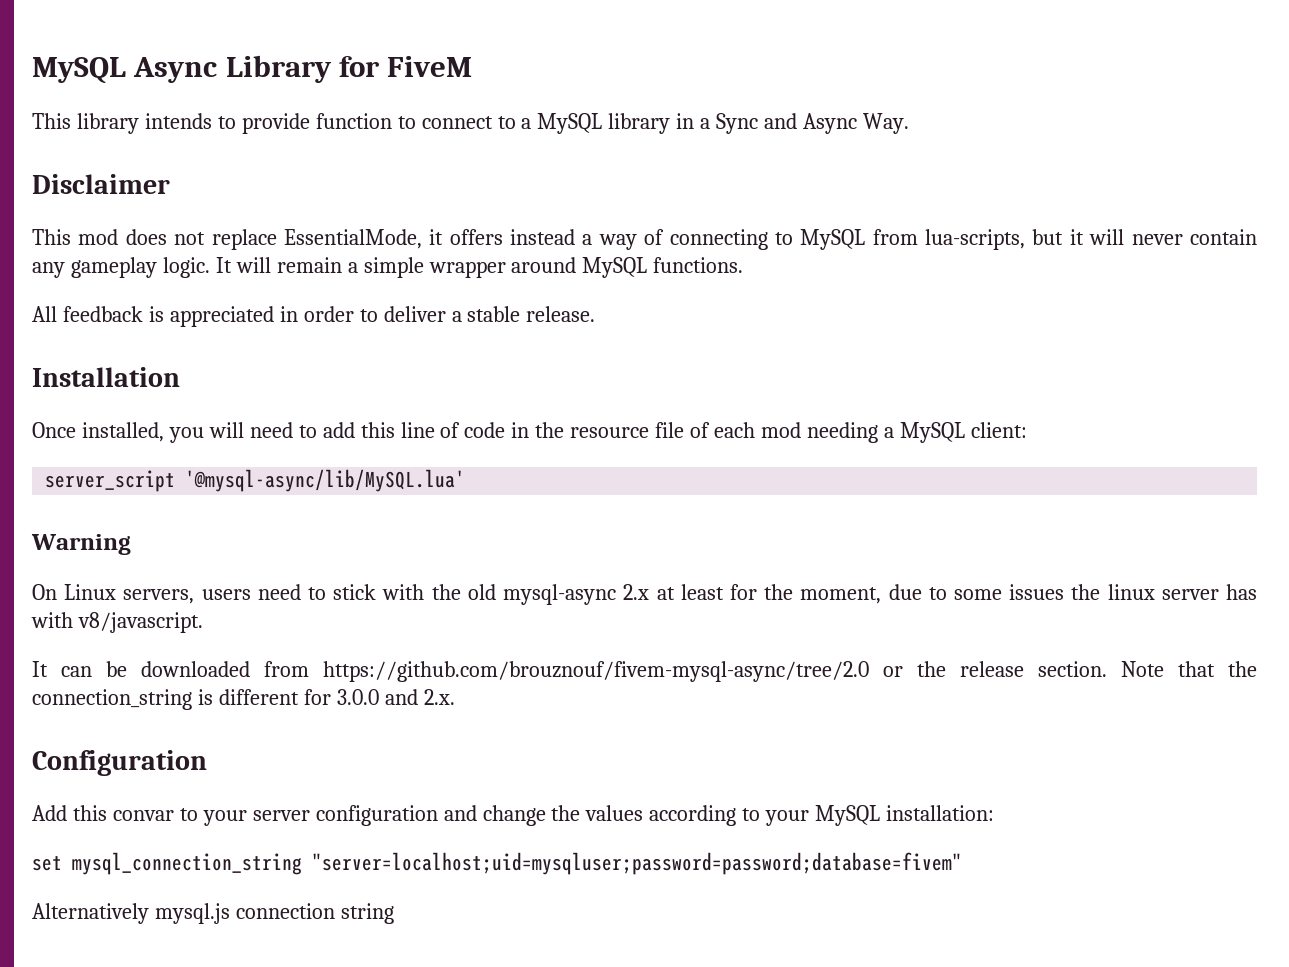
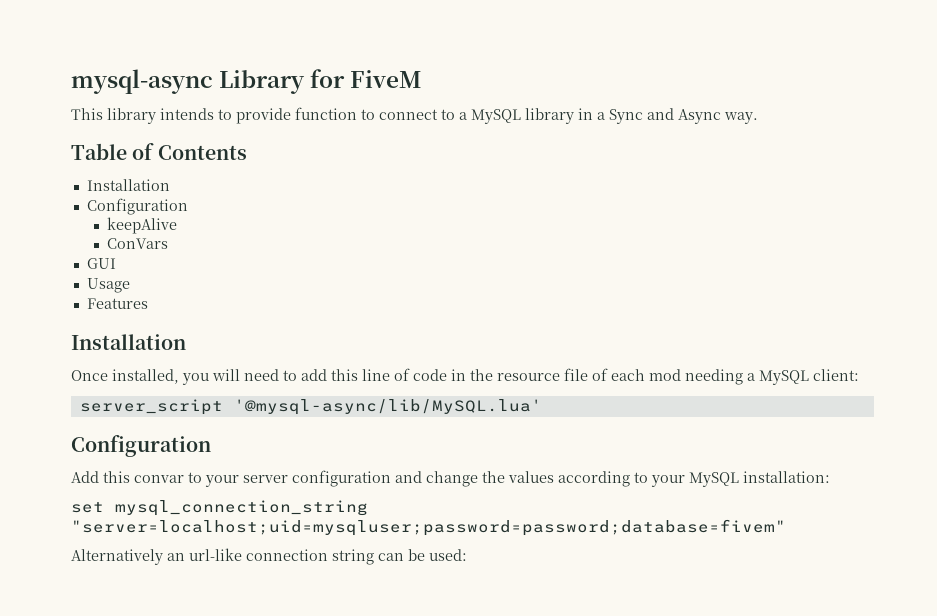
- MySQL Async Library for FiveM
+ mysql-async Library for FiveM
- This library intends to provide function to connect to a MySQL library in a Sync and Async Way.
- Disclaimer
- This mod does not replace EssentialMode, it offers instead a way of connecting to MySQL from lua-scripts, but it will never contain any gameplay logic. It will remain a simple wrapper around MySQL functions.
- All feedback is appreciated in order to deliver a stable release.
+ This library intends to provide function to connect to a MySQL library in a Sync and Async way.
+ Table of Contents
+ Installation
+ Configuration
+ keepAlive
+ ConVars
+ GUI
+ Usage
+ Features
- Warning
- On Linux servers, users need to stick with the old mysql-async 2.x at least for the moment, due to some issues the linux server has with v8/javascript.
- It can be downloaded from https://github.com/brouznouf/fivem-mysql-async/tree/2.0 or the release section. Note that the connection_string is different for 3.0.0 and 2.x.
- Alternatively mysql.js connection string
+ Alternatively an url-like connection string can be used:

